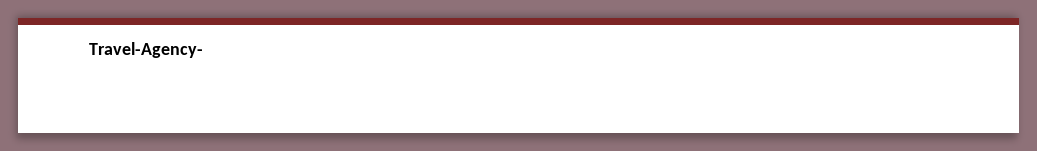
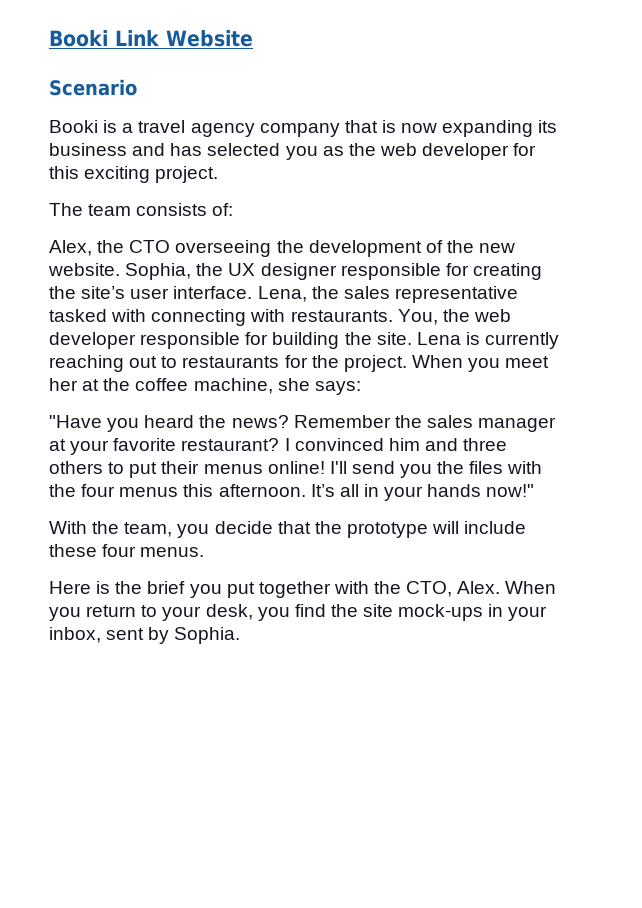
- Travel-Agency-
+ Booki Link Website
+ Scenario
+ Booki is a travel agency company that is now expanding its business and has selected you as the web developer for this exciting project.
+ The team consists of:
+ Alex, the CTO overseeing the development of the new website. Sophia, the UX designer responsible for creating the site’s user interface. Lena, the sales representative tasked with connecting with restaurants. You, the web developer responsible for building the site. Lena is currently reaching out to restaurants for the project. When you meet her at the coffee machine, she says:
+ "Have you heard the news? Remember the sales manager at your favorite restaurant? I convinced him and three others to put their menus online! I'll send you the files with the four menus this afternoon. It’s all in your hands now!"
+ With the team, you decide that the prototype will include these four menus.
+ Here is the brief you put together with the CTO, Alex. When you return to your desk, you find the site mock-ups in your inbox, sent by Sophia.

